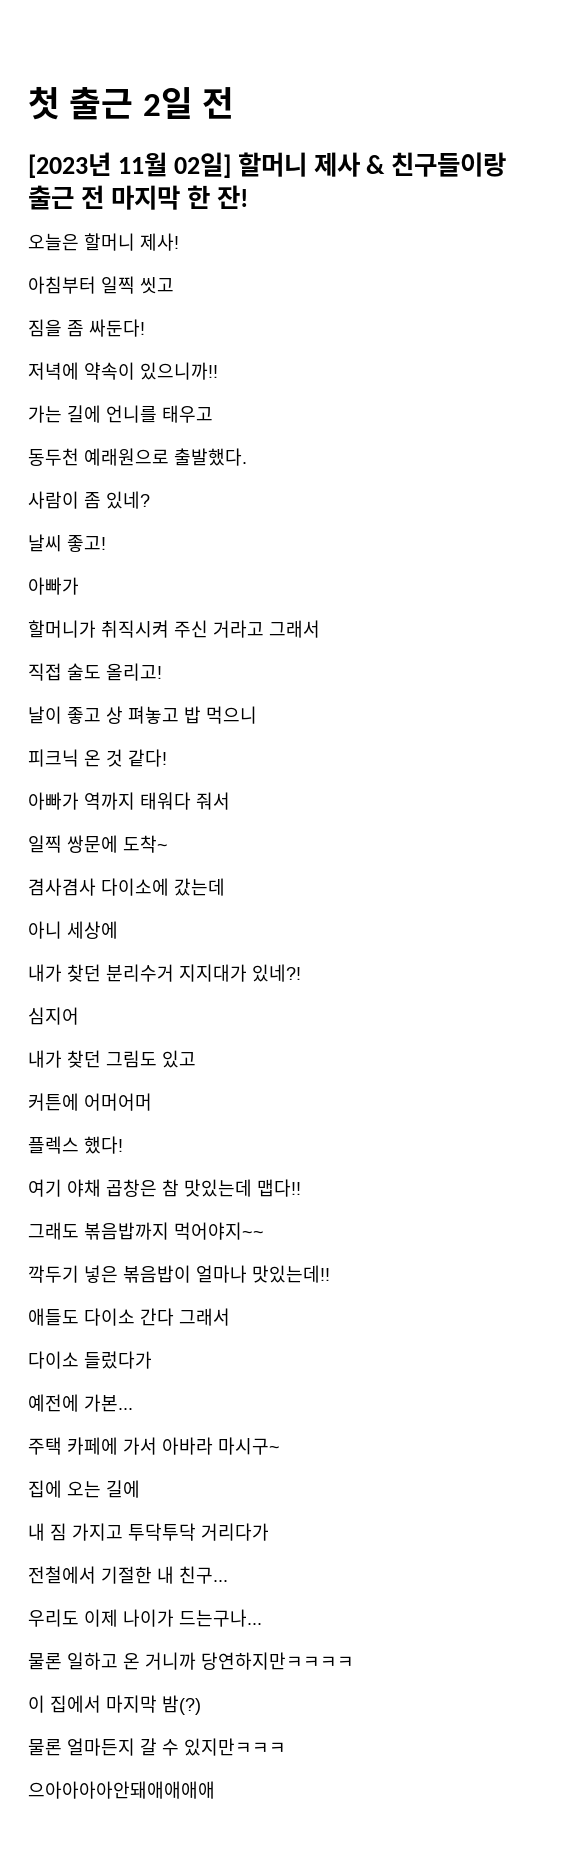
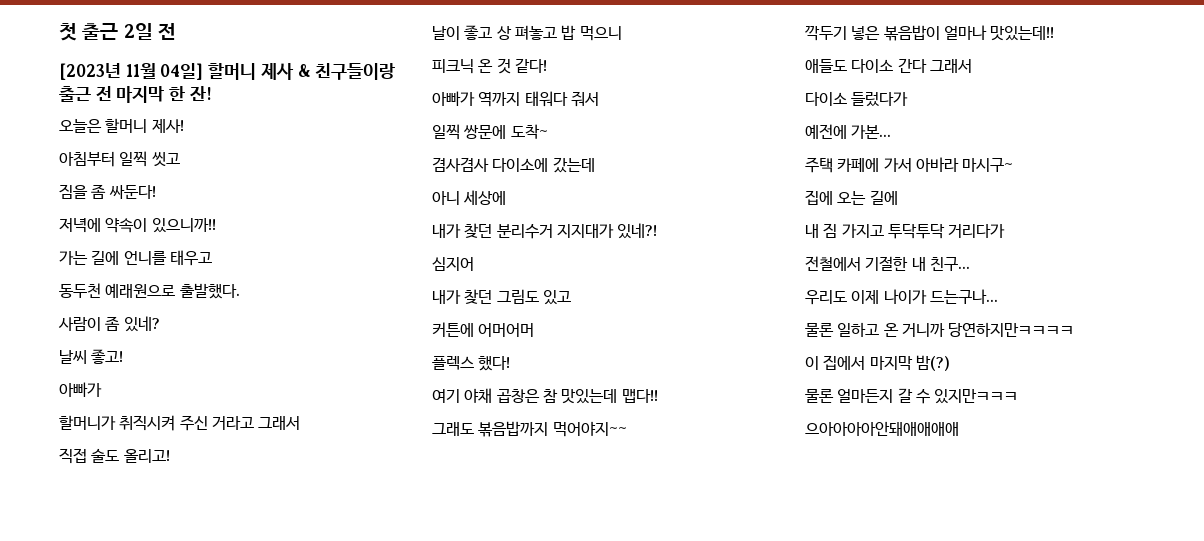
- [2023년 11월 02일] 할머니 제사 & 친구들이랑 출근 전 마지막 한 잔!
+ [2023년 11월 04일] 할머니 제사 & 친구들이랑 출근 전 마지막 한 잔!

